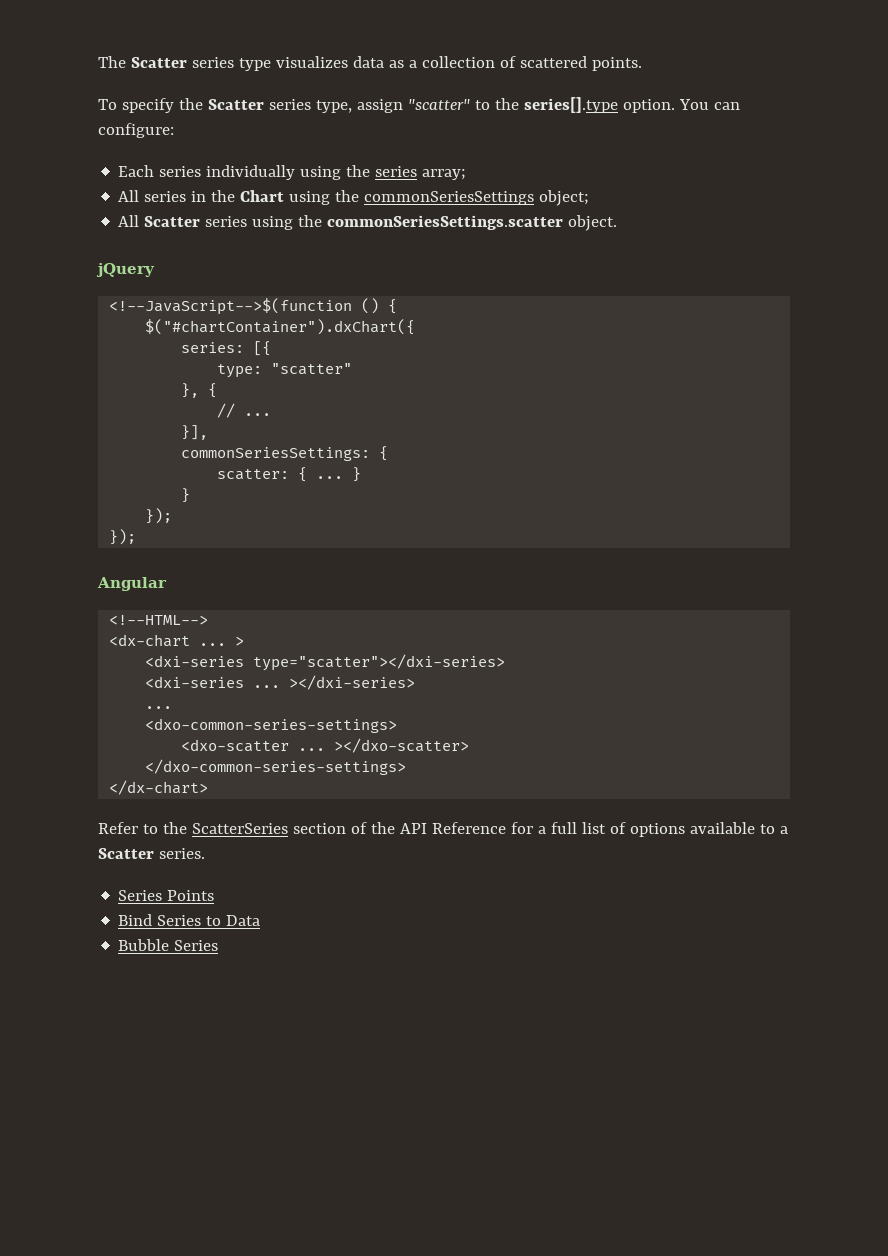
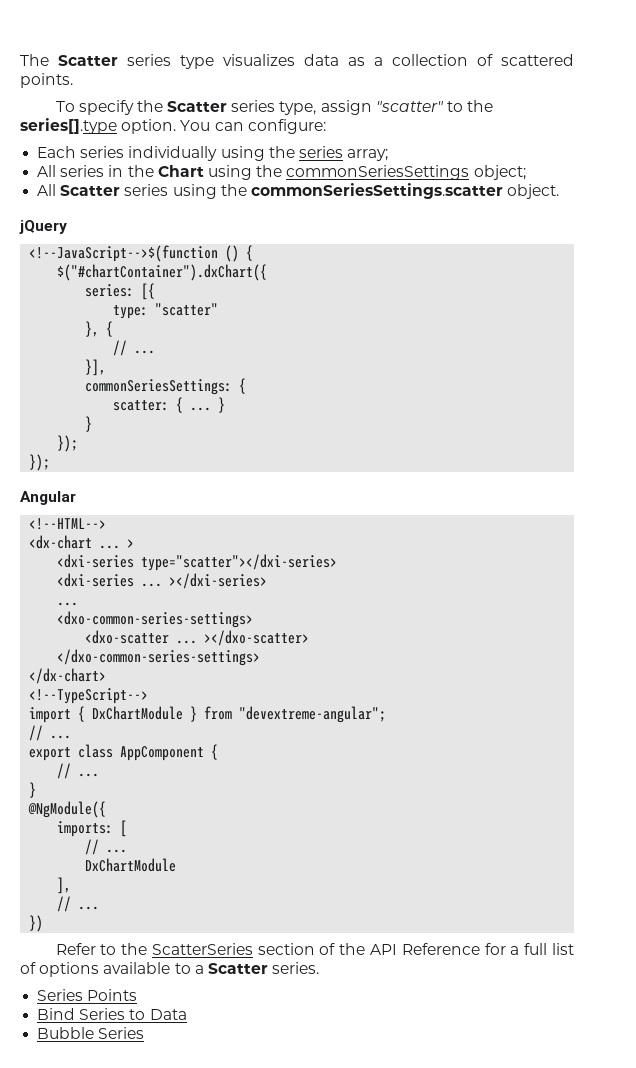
+ <!--TypeScript-->
+ import { DxChartModule } from "devextreme-angular";
+ // ...
+ export class AppComponent {
+ // ...
+ }
+ @NgModule({
+ imports: [
+ // ...
+ DxChartModule
+ ],
+ // ...
+ })

